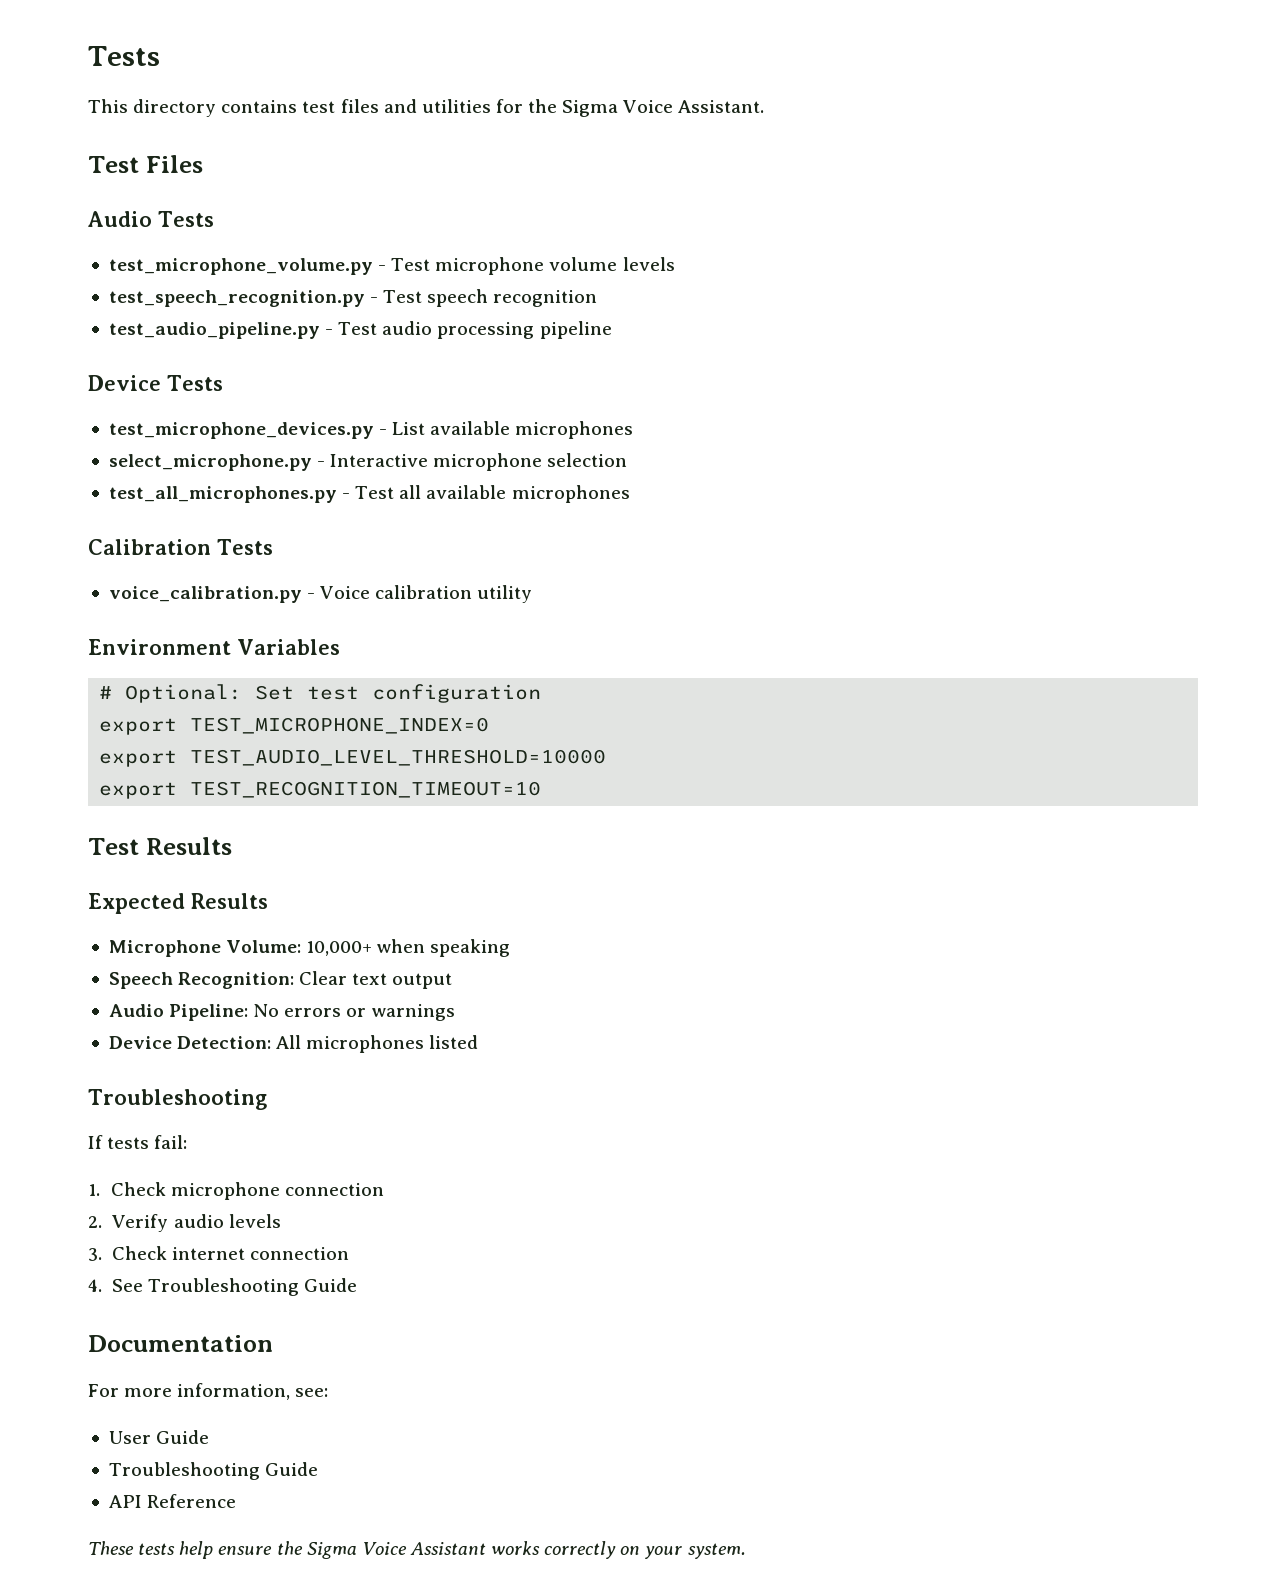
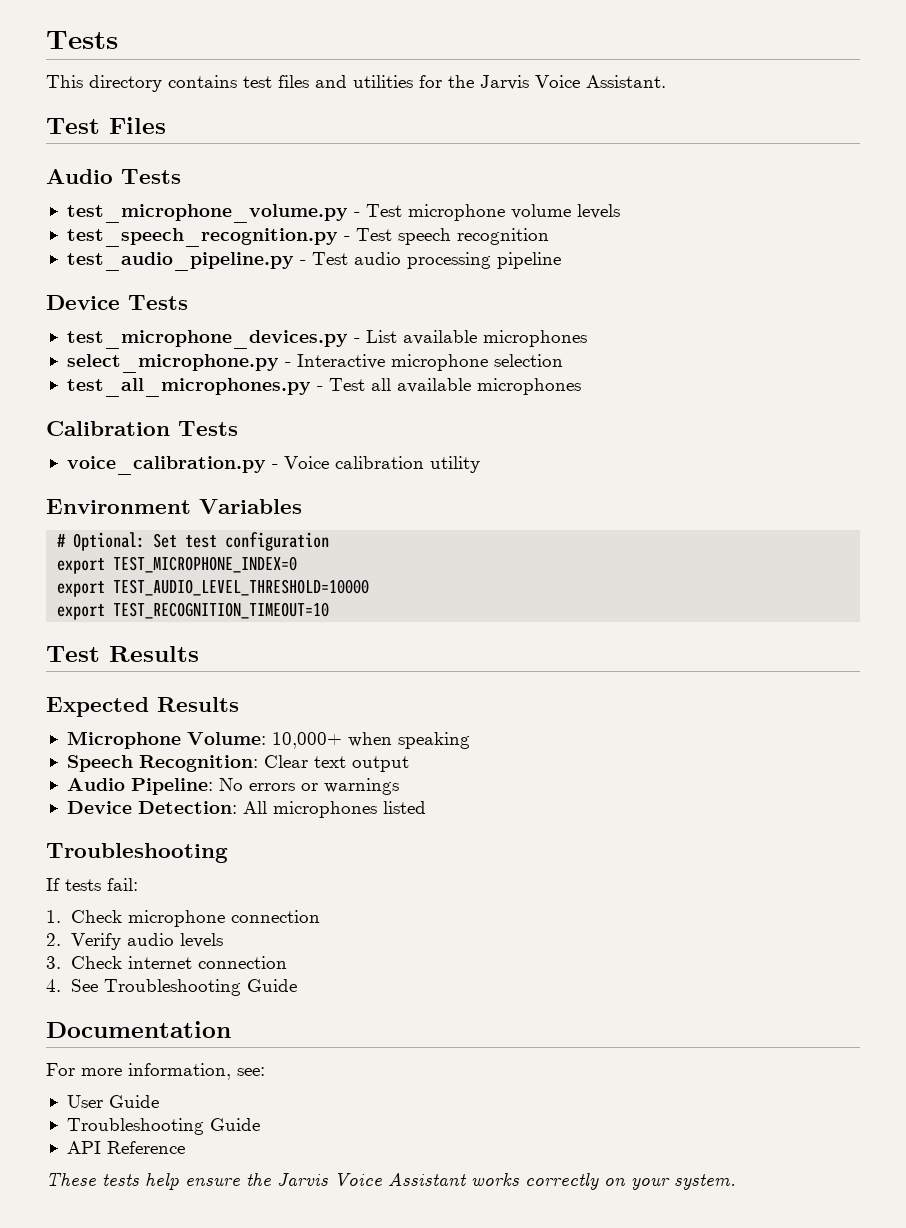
- This directory contains test files and utilities for the Sigma Voice Assistant.
+ This directory contains test files and utilities for the Jarvis Voice Assistant.
- These tests help ensure the Sigma Voice Assistant works correctly on your system.
+ These tests help ensure the Jarvis Voice Assistant works correctly on your system.

